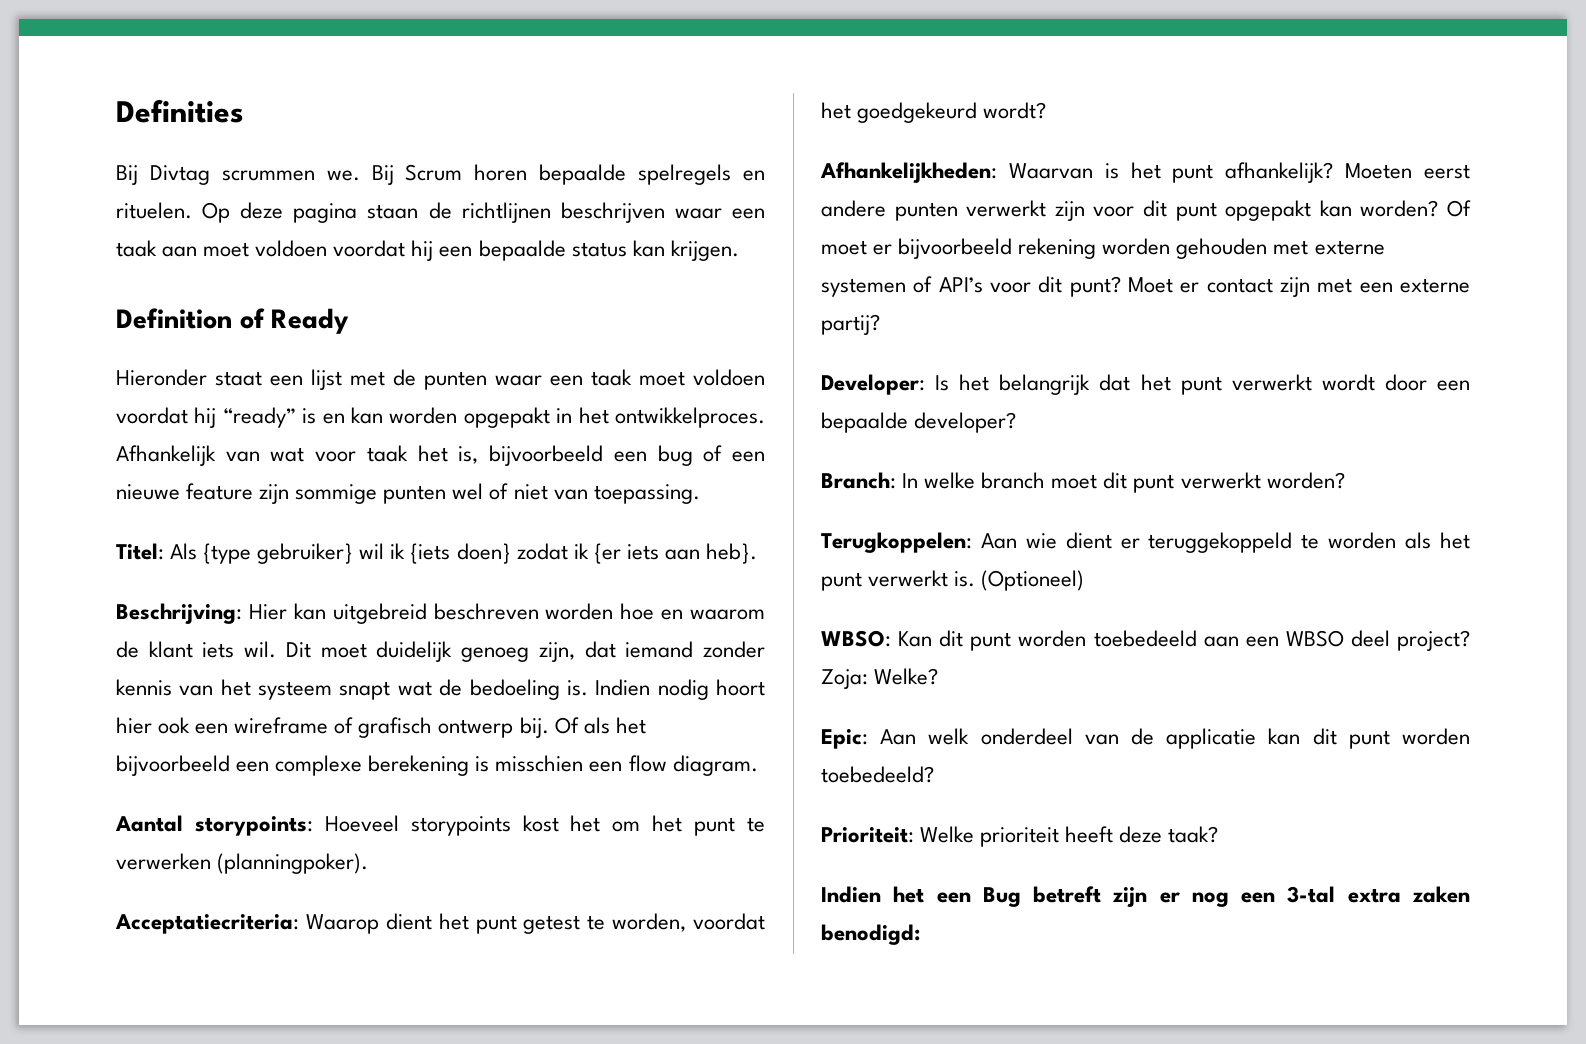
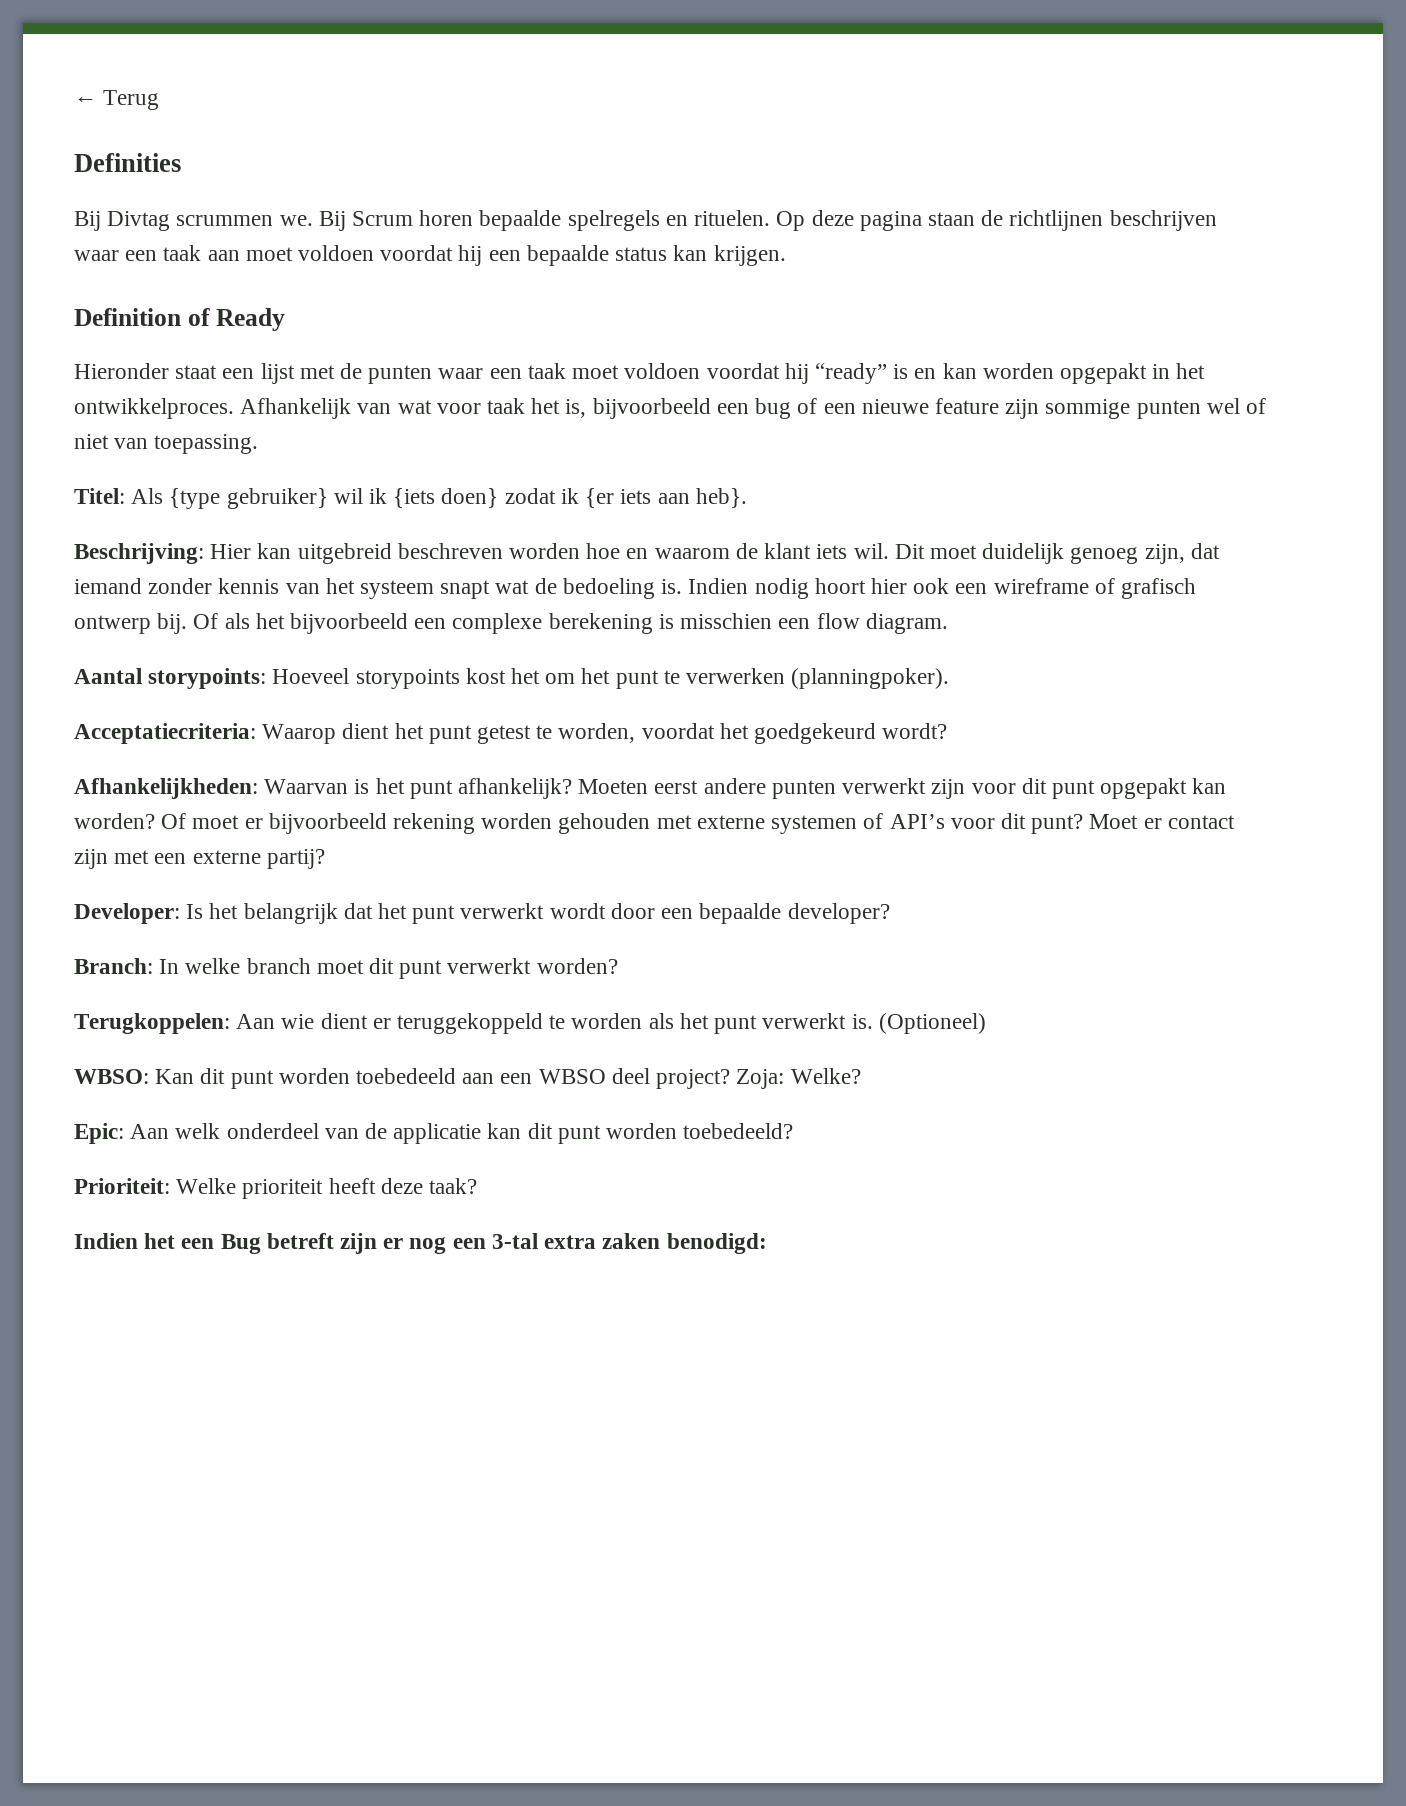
+ ← Terug

